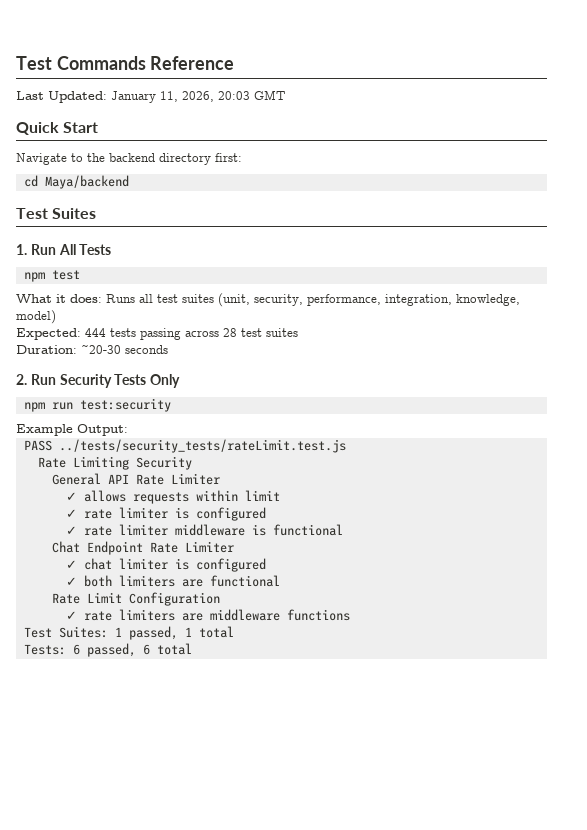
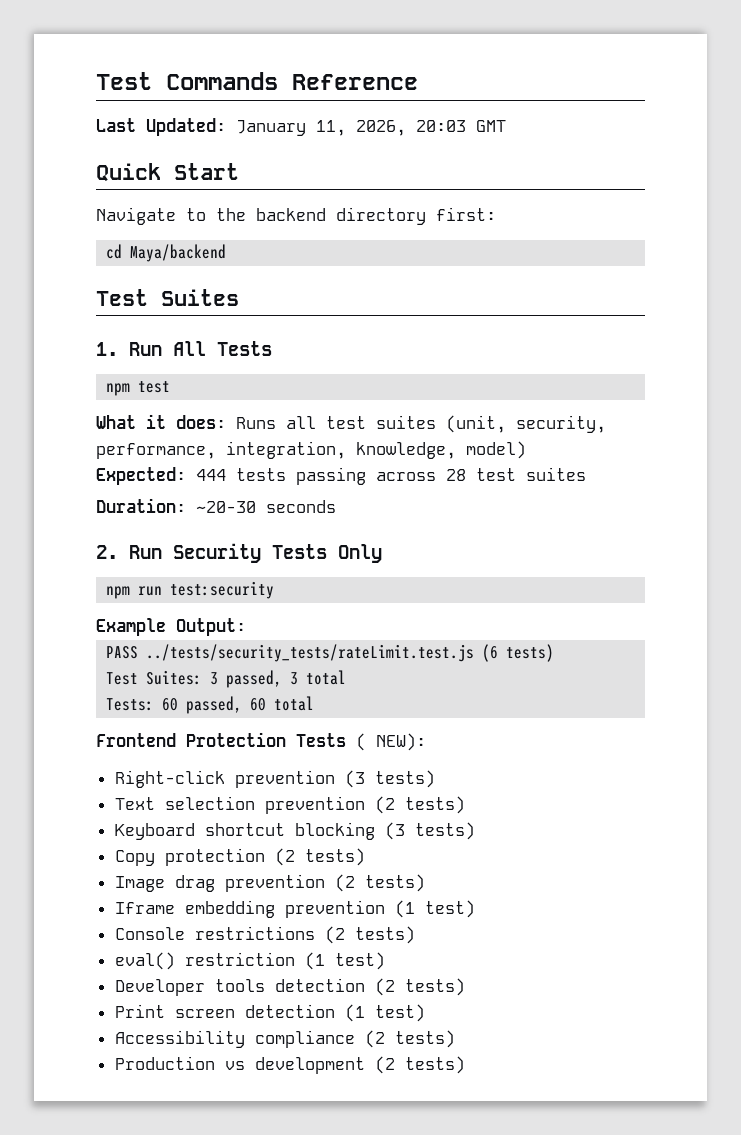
- PASS ../tests/security_tests/rateLimit.test.js
- Rate Limiting Security
- General API Rate Limiter
- ✓ allows requests within limit
- ✓ rate limiter is configured
- ✓ rate limiter middleware is functional
- Chat Endpoint Rate Limiter
- ✓ chat limiter is configured
- ✓ both limiters are functional
- Rate Limit Configuration
- ✓ rate limiters are middleware functions
+ PASS ../tests/security_tests/rateLimit.test.js (6 tests)
- Test Suites: 1 passed, 1 total
+ Test Suites: 3 passed, 3 total
- Tests: 6 passed, 6 total
+ Tests: 60 passed, 60 total
+ Frontend Protection Tests ( NEW):
+ Right-click prevention (3 tests)
+ Text selection prevention (2 tests)
+ Keyboard shortcut blocking (3 tests)
+ Copy protection (2 tests)
+ Image drag prevention (2 tests)
+ Iframe embedding prevention (1 test)
+ Console restrictions (2 tests)
+ eval() restriction (1 test)
+ Developer tools detection (2 tests)
+ Print screen detection (1 test)
+ Accessibility compliance (2 tests)
+ Production vs development (2 tests)

